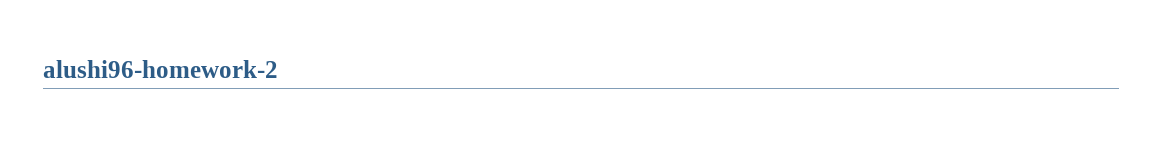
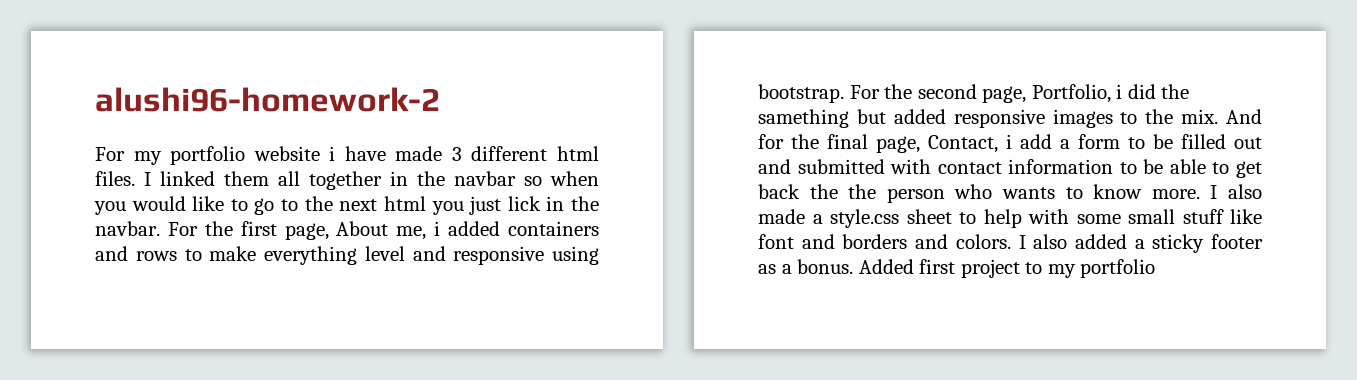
+ For my portfolio website i have made 3 different html files. I linked them all together in the navbar so when you would like to go to the next html you just lick in the navbar. For the first page, About me, i added containers and rows to make everything level and responsive using bootstrap. For the second page, Portfolio, i did the samething but added responsive images to the mix. And for the final page, Contact, i add a form to be filled out and submitted with contact information to be able to get back the the person who wants to know more. I also made a style.css sheet to help with some small stuff like font and borders and colors. I also added a sticky footer as a bonus. Added first project to my portfolio

